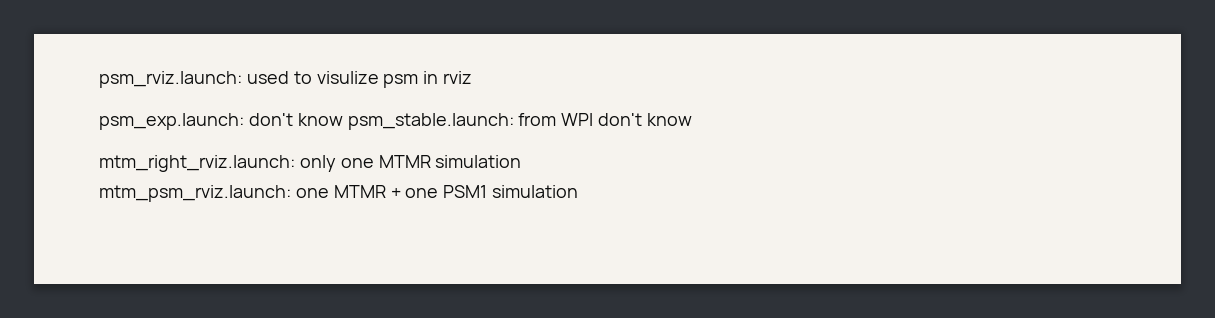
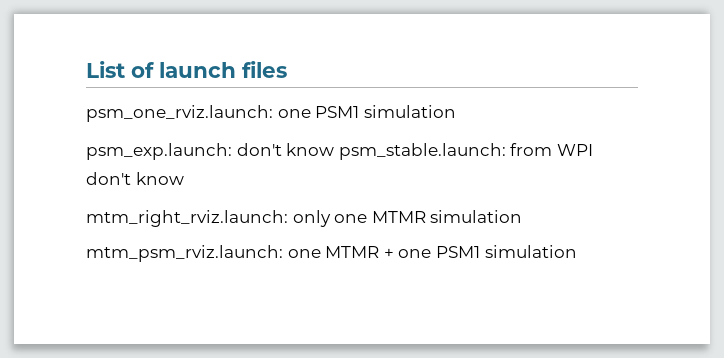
- psm_rviz.launch: used to visulize psm in rviz
+ List of launch files
+ psm_one_rviz.launch: one PSM1 simulation

